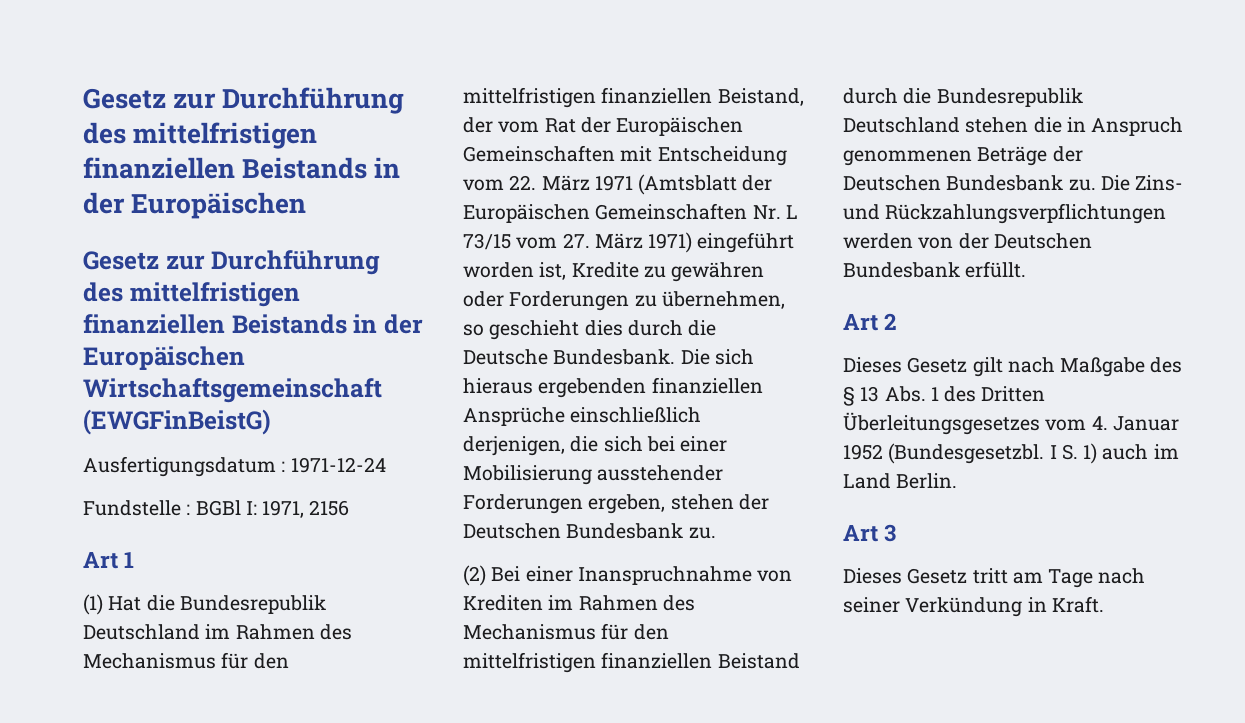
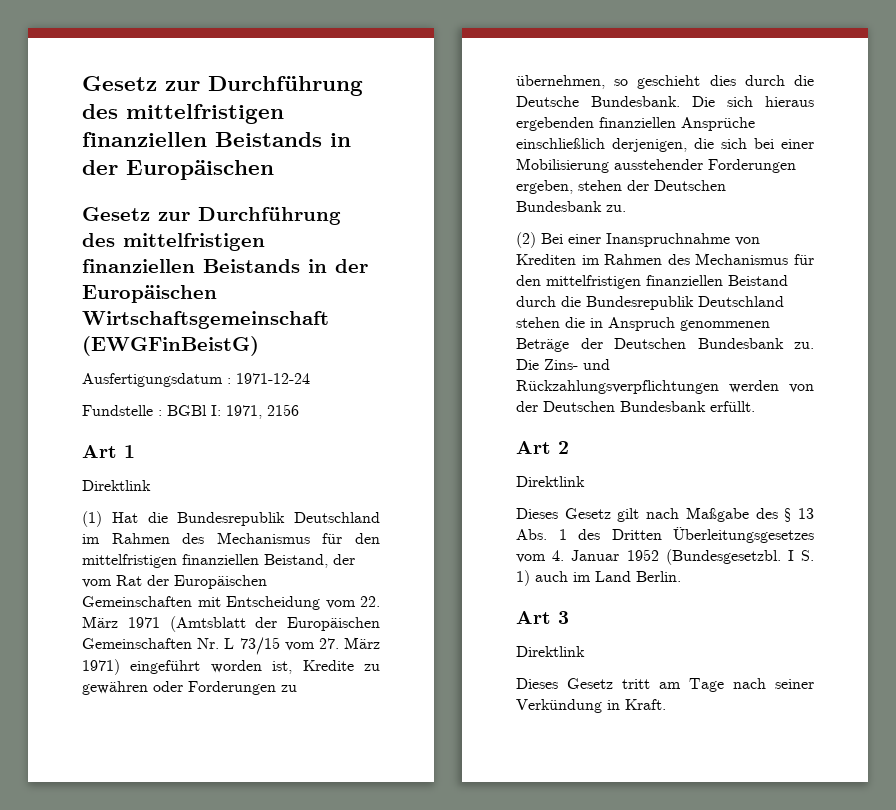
  Art 1
+ Direktlink
  Art 2
+ Direktlink
  Art 3
+ Direktlink

